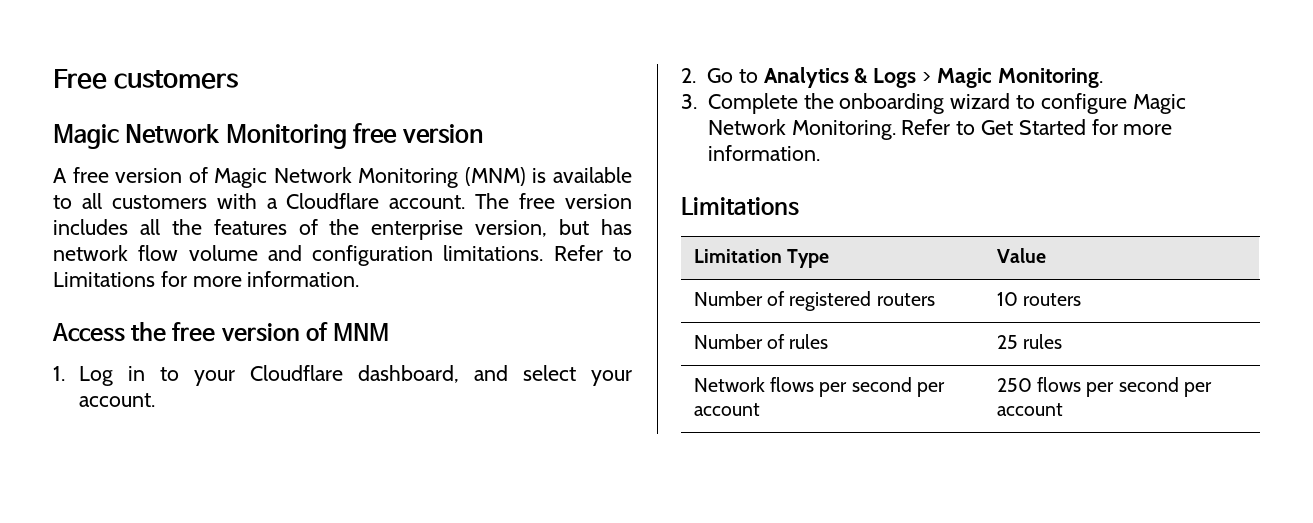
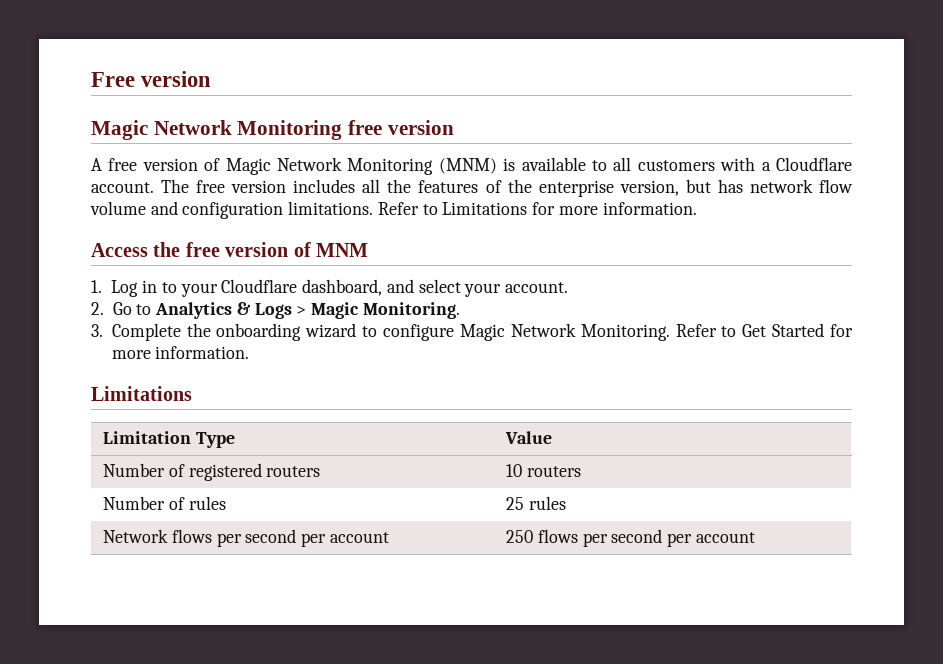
- Free customers
+ Free version

